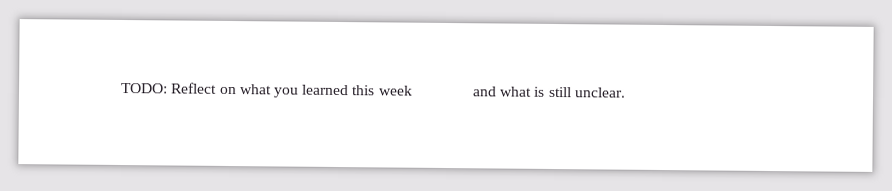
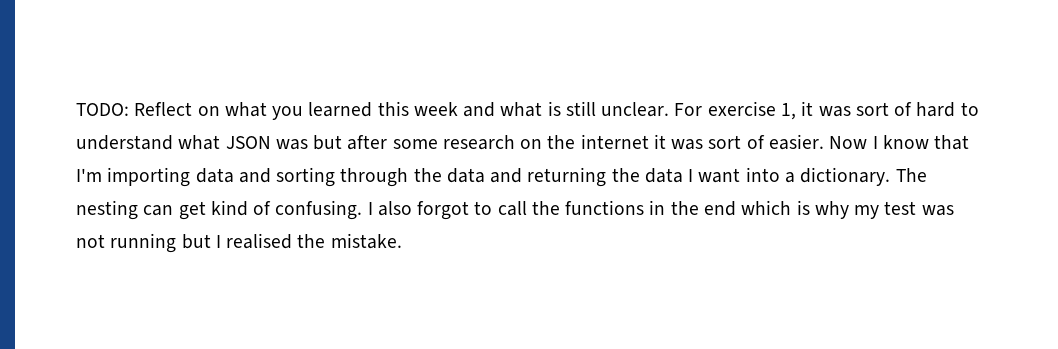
+ For exercise 1, it was sort of hard to understand what JSON was but after some research on the internet it was sort of easier. Now I know that I'm importing data and sorting through the data and returning the data I want into a dictionary. The nesting can get kind of confusing. I also forgot to call the functions in the end which is why my test was not running but I realised the mistake.

